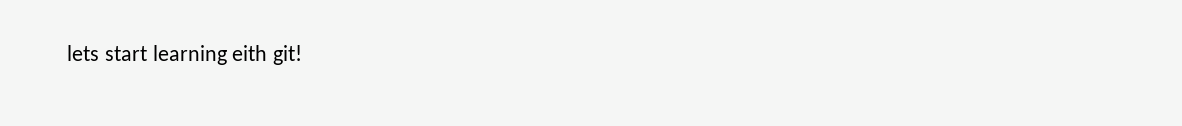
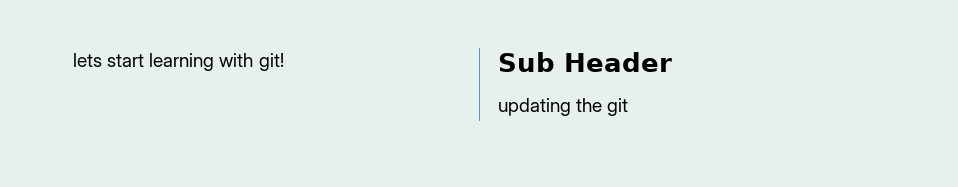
- lets start learning eith git!
+ lets start learning with git!
+ Sub Header
+ updating the git

